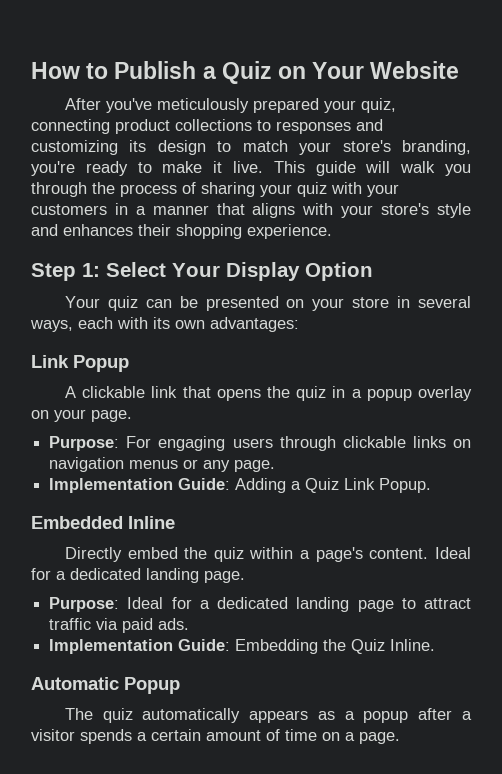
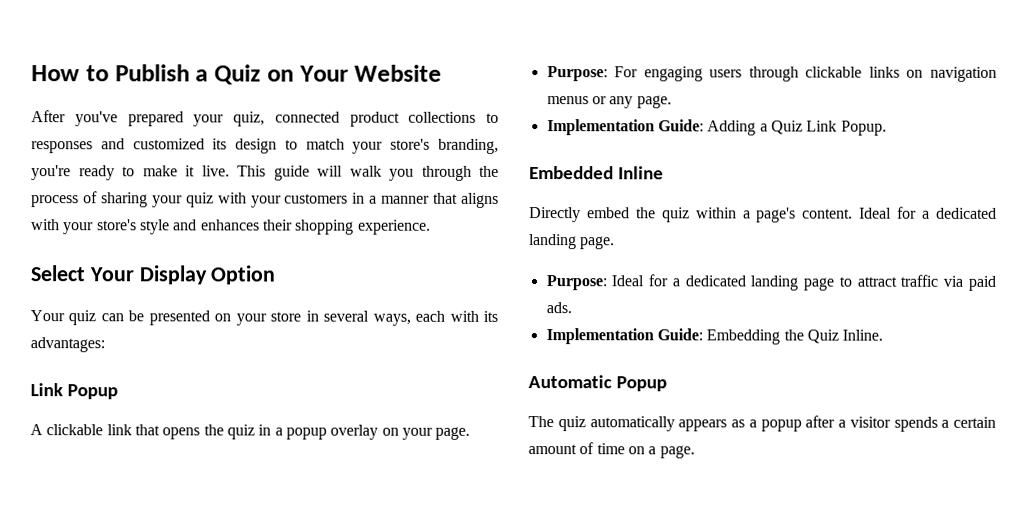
- After you've meticulously prepared your quiz, connecting product collections to responses and customizing its design to match your store's branding, you're ready to make it live.
+ After you've prepared your quiz, connected product collections to responses and customized its design to match your store's branding, you're ready to make it live.
- Step 1: Select Your Display Option
+ Select Your Display Option
- Your quiz can be presented on your store in several ways, each with its own advantages:
+ Your quiz can be presented on your store in several ways, each with its advantages:

